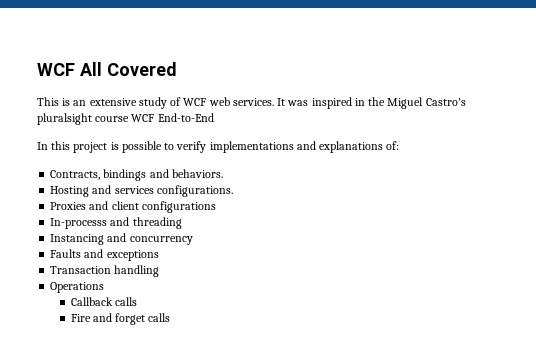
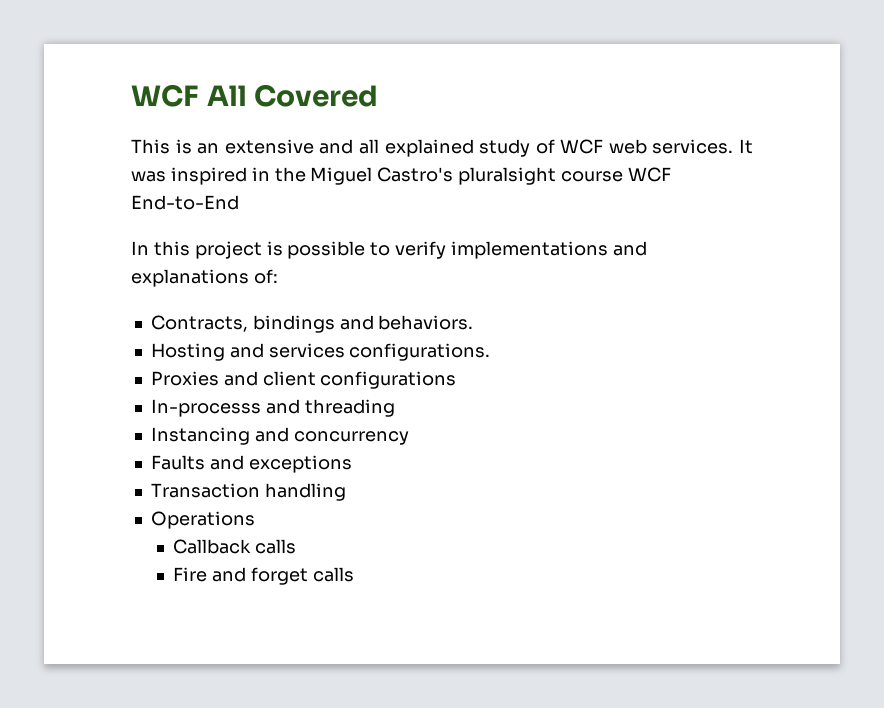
- This is an extensive study of WCF web services.
+ This is an extensive and all explained study of WCF web services.

